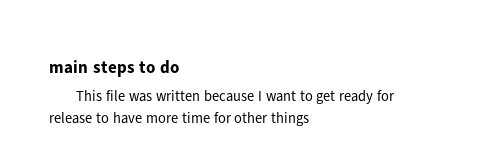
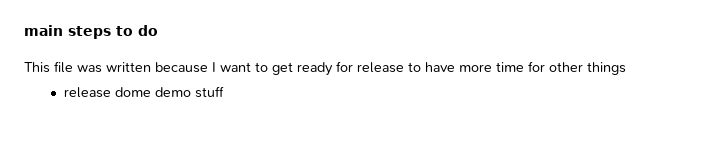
+ release dome demo stuff

